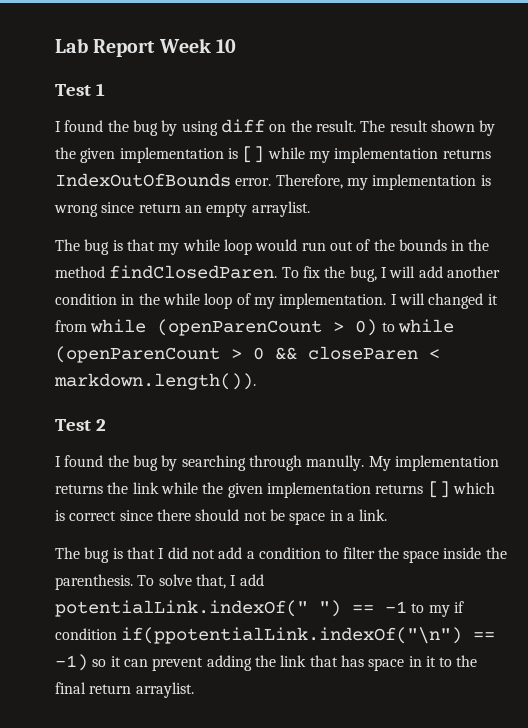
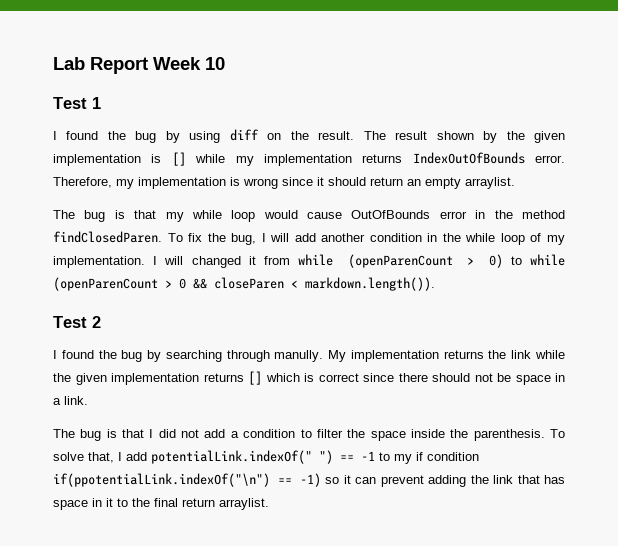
- Therefore, my implementation is wrong since return an empty arraylist.
+ Therefore, my implementation is wrong since it should return an empty arraylist.
- The bug is that my while loop would run out of the bounds in the method findClosedParen.
+ The bug is that my while loop would cause OutOfBounds error in the method findClosedParen.

